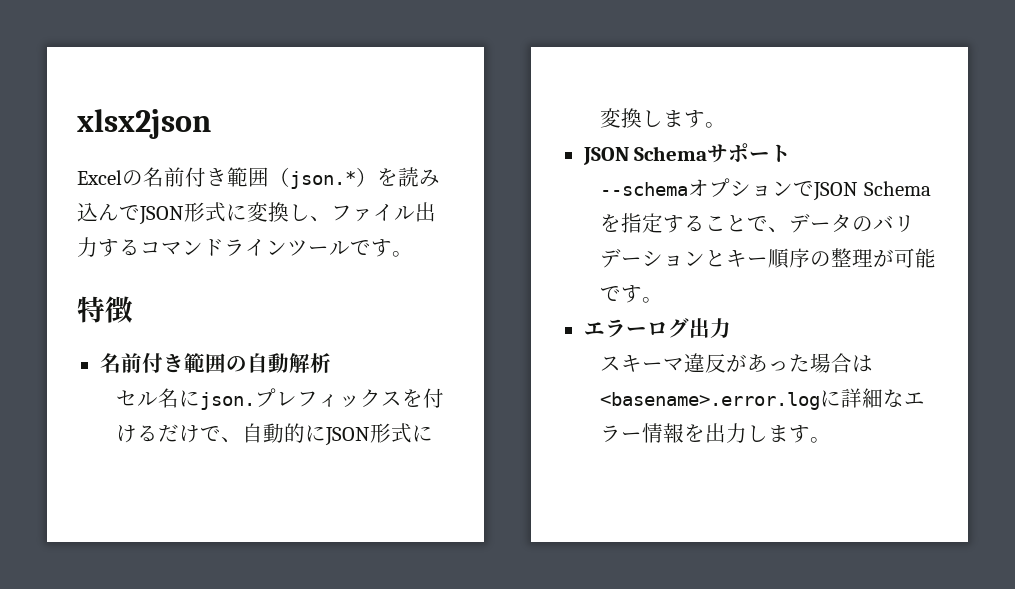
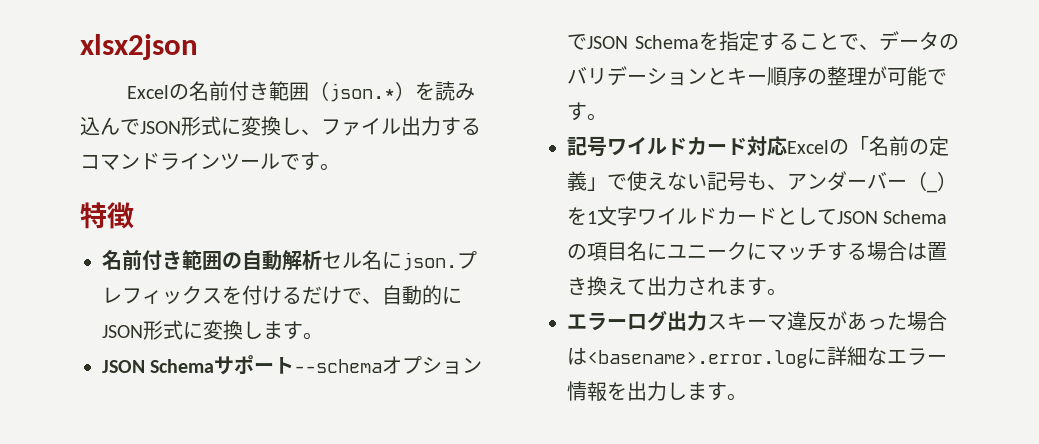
- 名前付き範囲の自動解析
- セル名にjson.
+ 名前付き範囲の自動解析セル名にjson.
- JSON Schemaサポート
- --schemaオプションでJSON Schemaを指定することで、データのバリデーションとキー順序の整理が可能です。
+ JSON Schemaサポート--schemaオプションでJSON Schemaを指定することで、データのバリデーションとキー順序の整理が可能です。
+ 記号ワイルドカード対応Excelの「名前の定義」で使えない記号も、アンダーバー（_）を1文字ワイルドカードとしてJSON Schemaの項目名にユニークにマッチする場合は置き換えて出力されます。
- エラーログ出力
- スキーマ違反があった場合は<basename>.error.logに詳細なエラー情報を出力します。
+ エラーログ出力スキーマ違反があった場合は<basename>.error.logに詳細なエラー情報を出力します。

